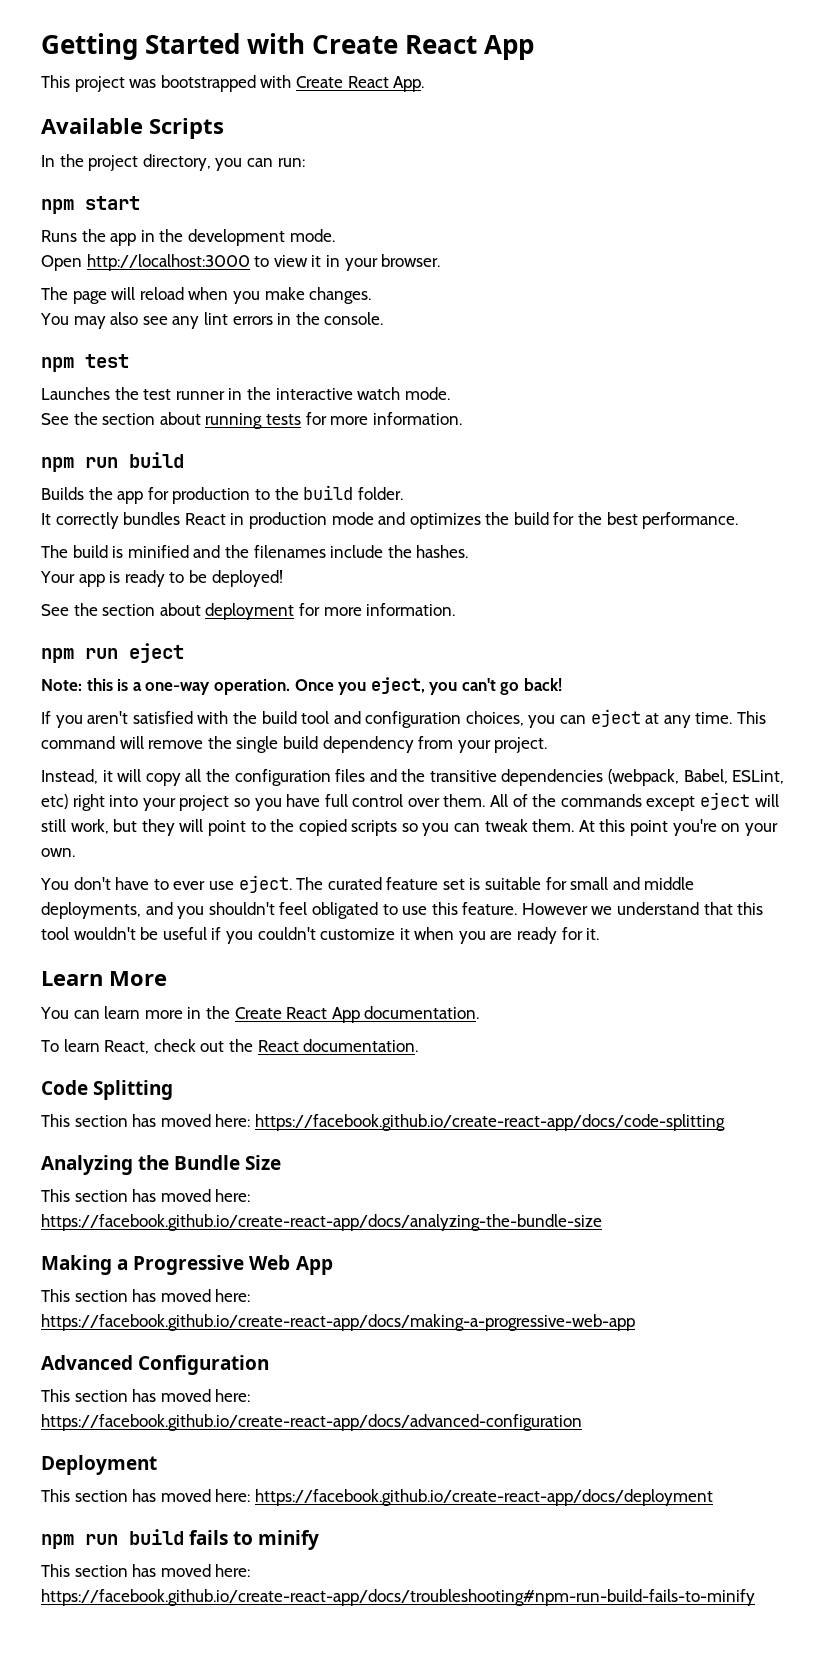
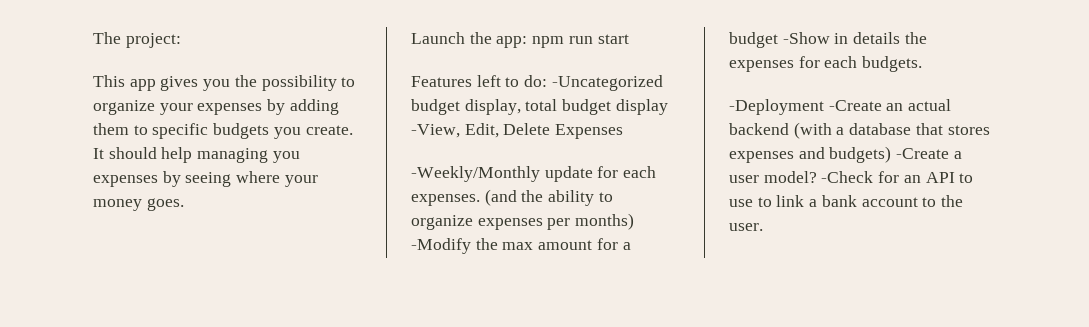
- Getting Started with Create React App
- This project was bootstrapped with Create React App.
- Available Scripts
- In the project directory, you can run:
- npm start
- Runs the app in the development mode.
- Open http://localhost:3000 to view it in your browser.
- The page will reload when you make changes.
- You may also see any lint errors in the console.
- npm test
- Launches the test runner in the interactive watch mode.
- See the section about running tests for more information.
- npm run build
- Builds the app for production to the build folder.
- It correctly bundles React in production mode and optimizes the build for the best performance.
- The build is minified and the filenames include the hashes.
- Your app is ready to be deployed!
- See the section about deployment for more information.
- npm run eject
- Note: this is a one-way operation. Once you eject, you can't go back!
- If you aren't satisfied with the build tool and configuration choices, you can eject at any time. This command will remove the single build dependency from your project.
- Instead, it will copy all the configuration files and the transitive dependencies (webpack, Babel, ESLint, etc) right into your project so you have full control over them. All of the commands except eject will still work, but they will point to the copied scripts so you can tweak them. At this point you're on your own.
- You don't have to ever use eject. The curated feature set is suitable for small and middle deployments, and you shouldn't feel obligated to use this feature. However we understand that this tool wouldn't be useful if you couldn't customize it when you are ready for it.
- Learn More
- You can learn more in the Create React App documentation.
- To learn React, check out the React documentation.
- Code Splitting
- This section has moved here: https://facebook.github.io/create-react-app/docs/code-splitting
- Analyzing the Bundle Size
- This section has moved here: https://facebook.github.io/create-react-app/docs/analyzing-the-bundle-size
- Making a Progressive Web App
- This section has moved here: https://facebook.github.io/create-react-app/docs/making-a-progressive-web-app
- Advanced Configuration
- This section has moved here: https://facebook.github.io/create-react-app/docs/advanced-configuration
- Deployment
- This section has moved here: https://facebook.github.io/create-react-app/docs/deployment
- npm run build fails to minify
- This section has moved here: https://facebook.github.io/create-react-app/docs/troubleshooting#npm-run-build-fails-to-minify
+ The project:
+ This app gives you the possibility to organize your expenses by adding them to specific budgets you create. It should help managing you expenses by seeing where your money goes.
+ Launch the app: npm run start
+ Features left to do: -Uncategorized budget display, total budget display -View, Edit, Delete Expenses
+ -Weekly/Monthly update for each expenses. (and the ability to organize expenses per months) -Modify the max amount for a budget -Show in details the expenses for each budgets.
+ -Deployment -Create an actual backend (with a database that stores expenses and budgets) -Create a user model? -Check for an API to use to link a bank account to the user.

